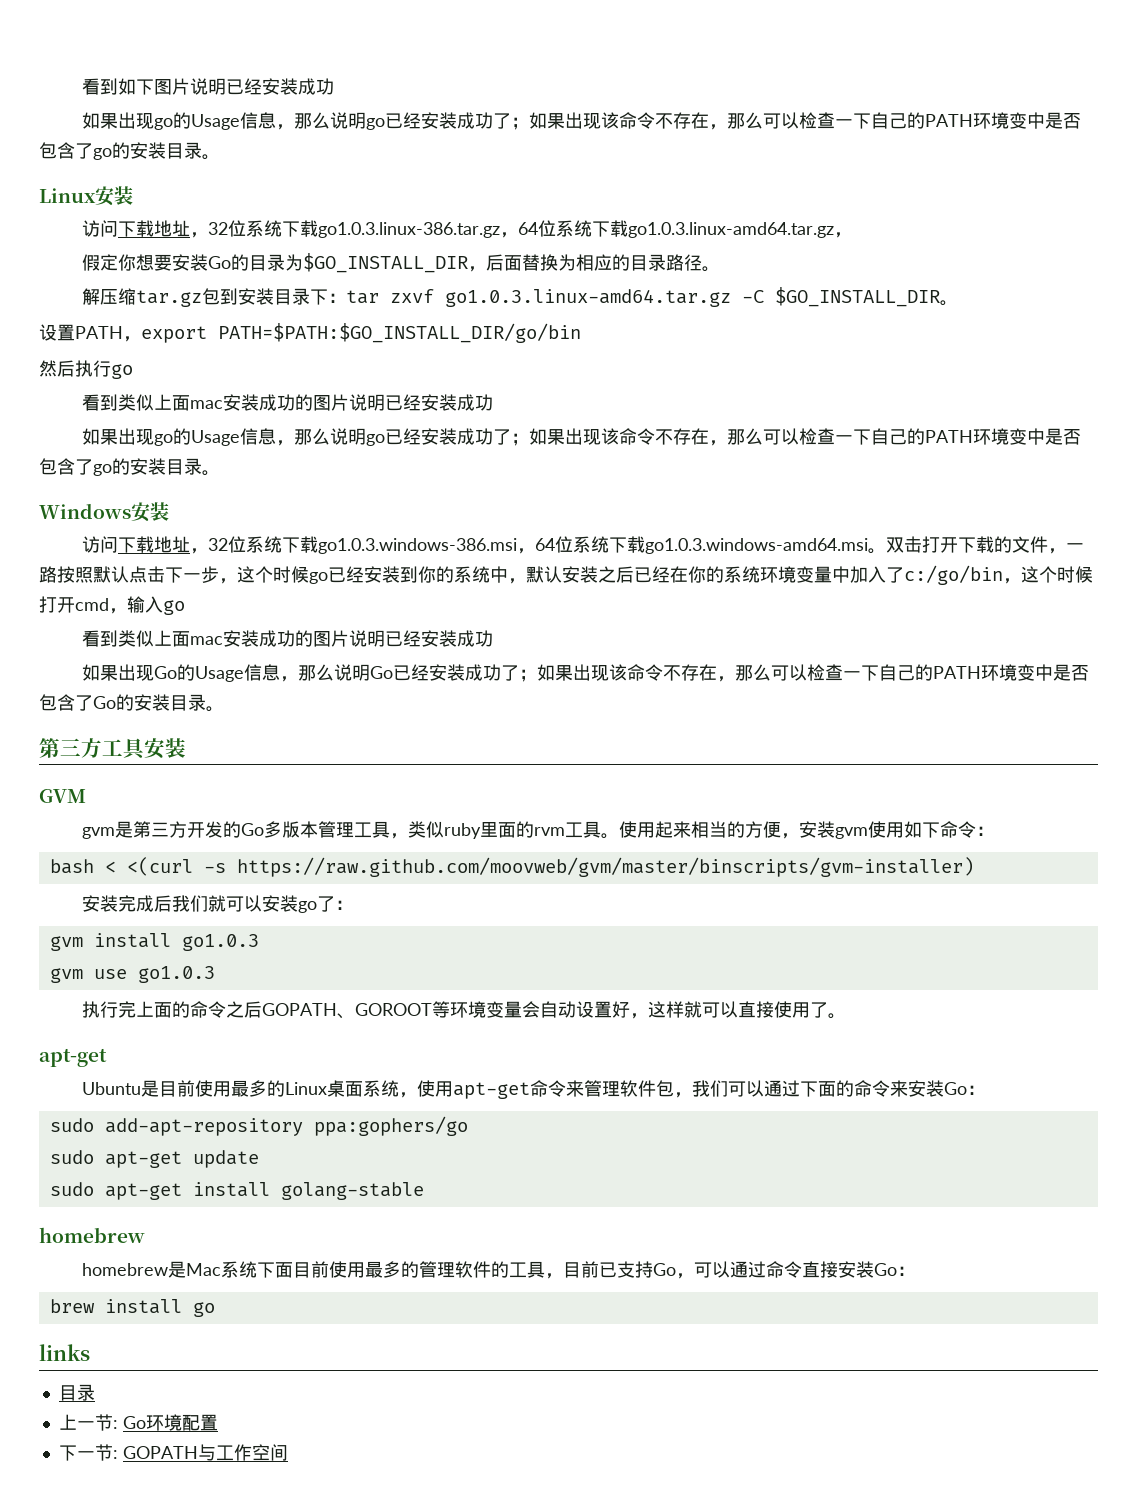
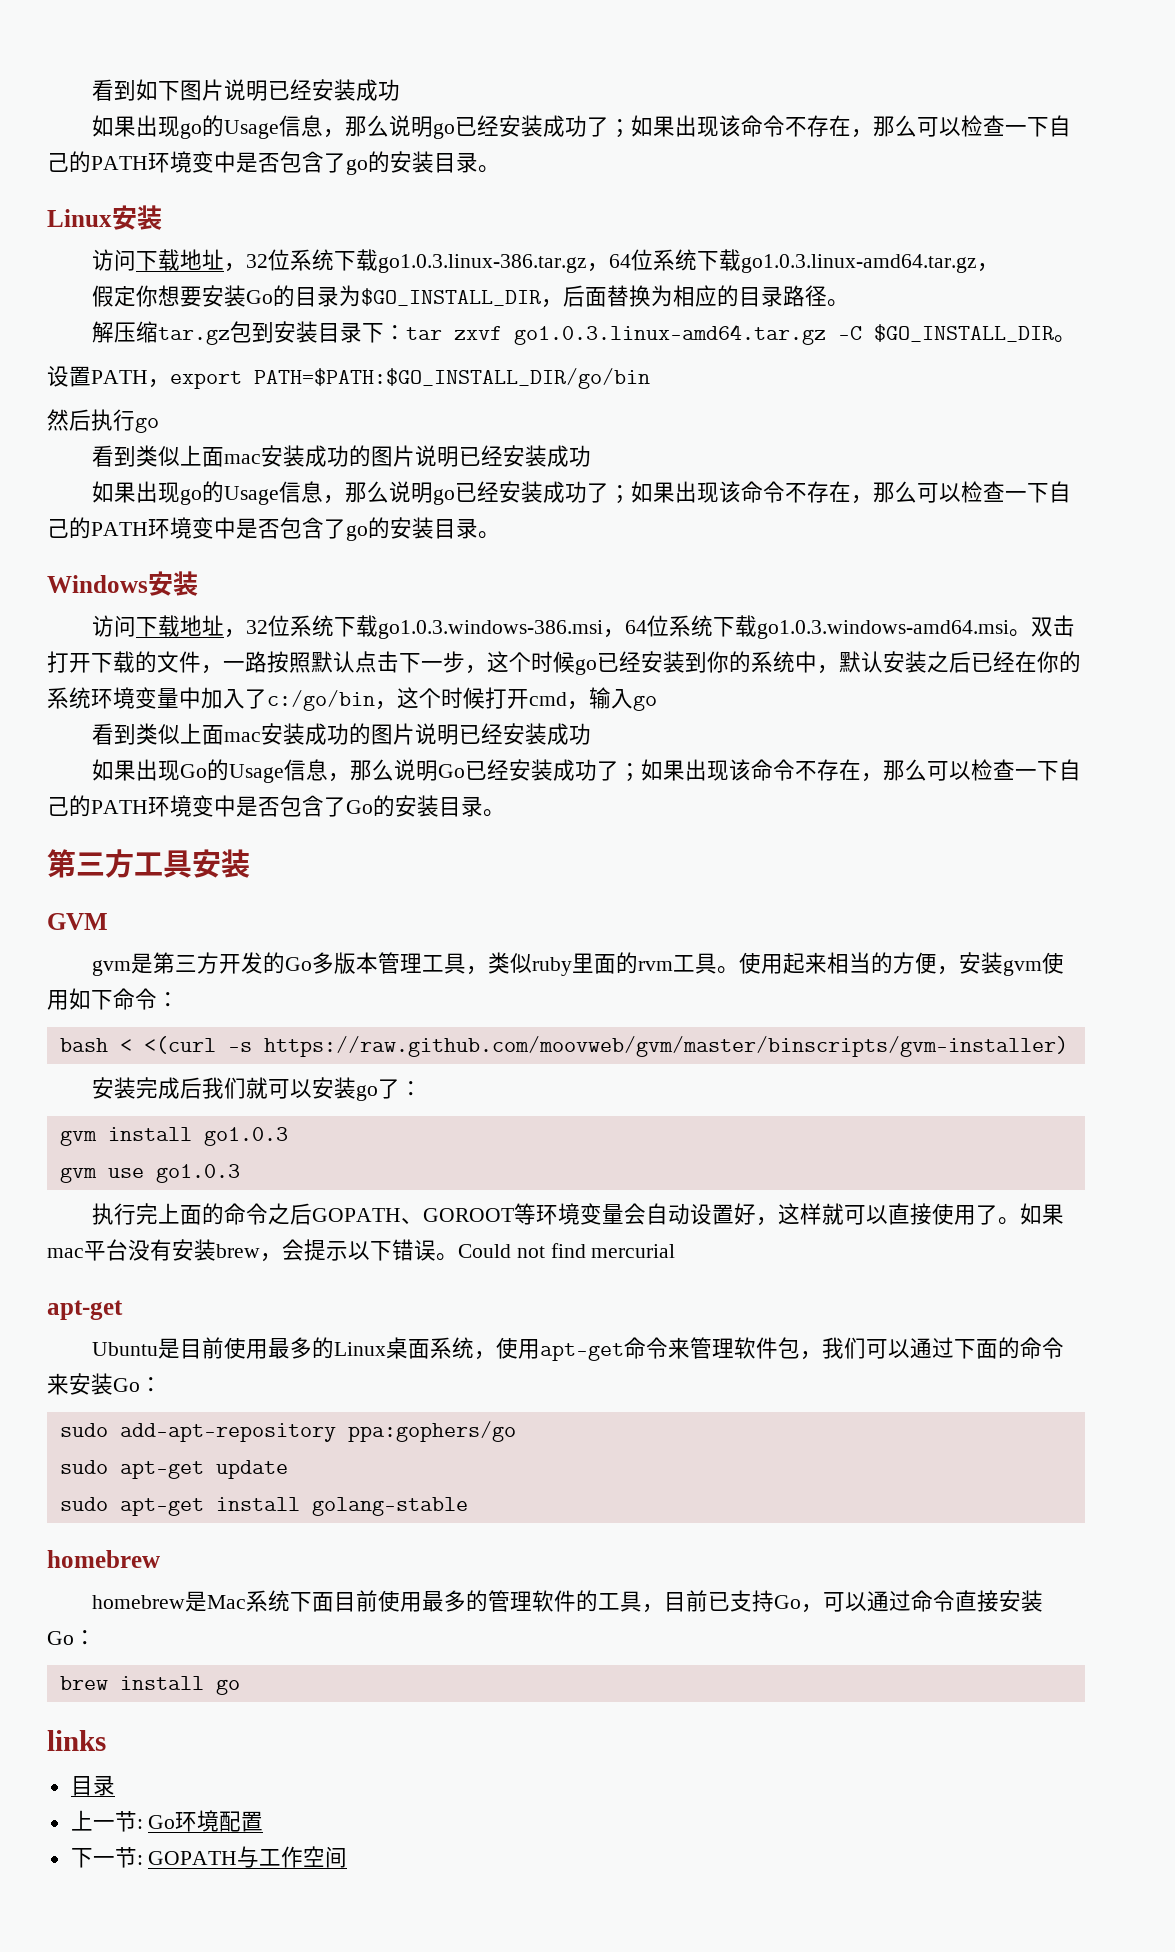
+ 如果mac平台没有安装brew，会提示以下错误。Could not find mercurial

